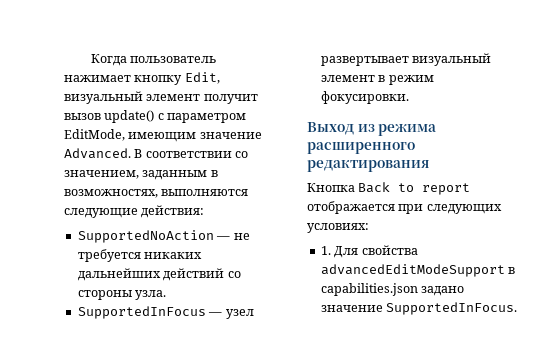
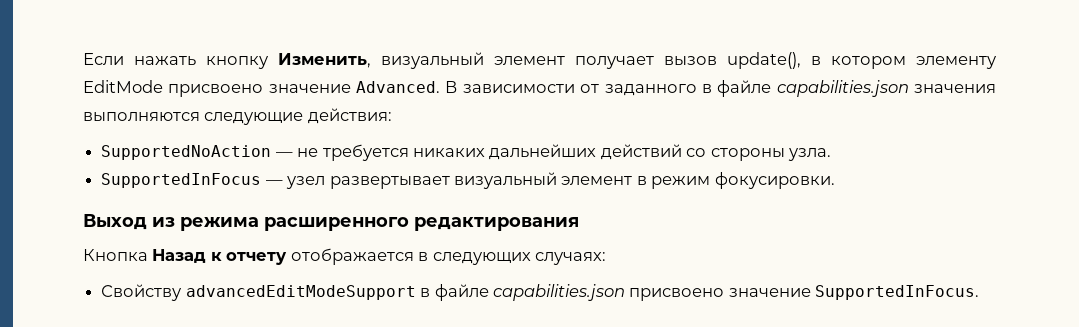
- Когда пользователь нажимает кнопку Edit, визуальный элемент получит вызов update() с параметром EditMode, имеющим значение Advanced. В соответствии со значением, заданным в возможностях, выполняются следующие действия:
+ Если нажать кнопку Изменить, визуальный элемент получает вызов update(), в котором элементу EditMode присвоено значение Advanced. В зависимости от заданного в файле capabilities.json значения выполняются следующие действия:
- Кнопка Back to report отображается при следующих условиях:
- 1. Для свойства advancedEditModeSupport в capabilities.json задано значение SupportedInFocus.
+ Кнопка Назад к отчету отображается в следующих случаях:
+ Свойству advancedEditModeSupport в файле capabilities.json присвоено значение SupportedInFocus.

